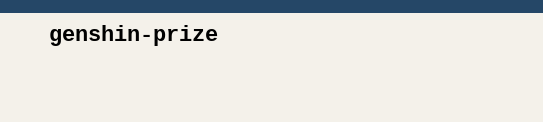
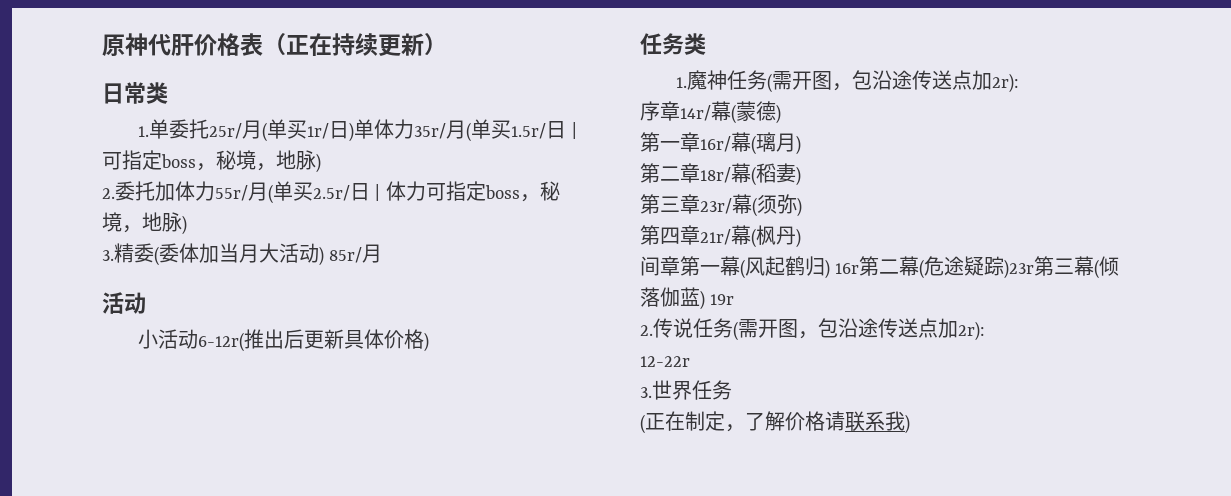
- genshin-prize
+ 原神代肝价格表（正在持续更新）
+ 日常类
+ 1.单委托25r/月(单买1r/日)单体力35r/月(单买1.5r/日 | 可指定boss，秘境，地脉)
+ 2.委托加体力55r/月(单买2.5r/日 | 体力可指定boss，秘境，地脉)
+ 3.精委(委体加当月大活动) 85r/月
+ 活动
+ 小活动6-12r(推出后更新具体价格)
+ 任务类
+ 1.魔神任务(需开图，包沿途传送点加2r):
+ 序章14r/幕(蒙德)
+ 第一章16r/幕(璃月)
+ 第二章18r/幕(稻妻)
+ 第三章23r/幕(须弥)
+ 第四章21r/幕(枫丹)
+ 间章第一幕(风起鹤归) 16r第二幕(危途疑踪)23r第三幕(倾落伽蓝) 19r
+ 2.传说任务(需开图，包沿途传送点加2r):
+ 12-22r
+ 3.世界任务
+ (正在制定，了解价格请联系我)

